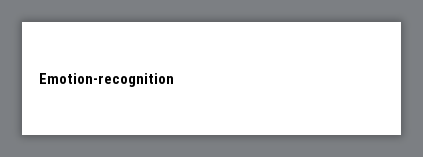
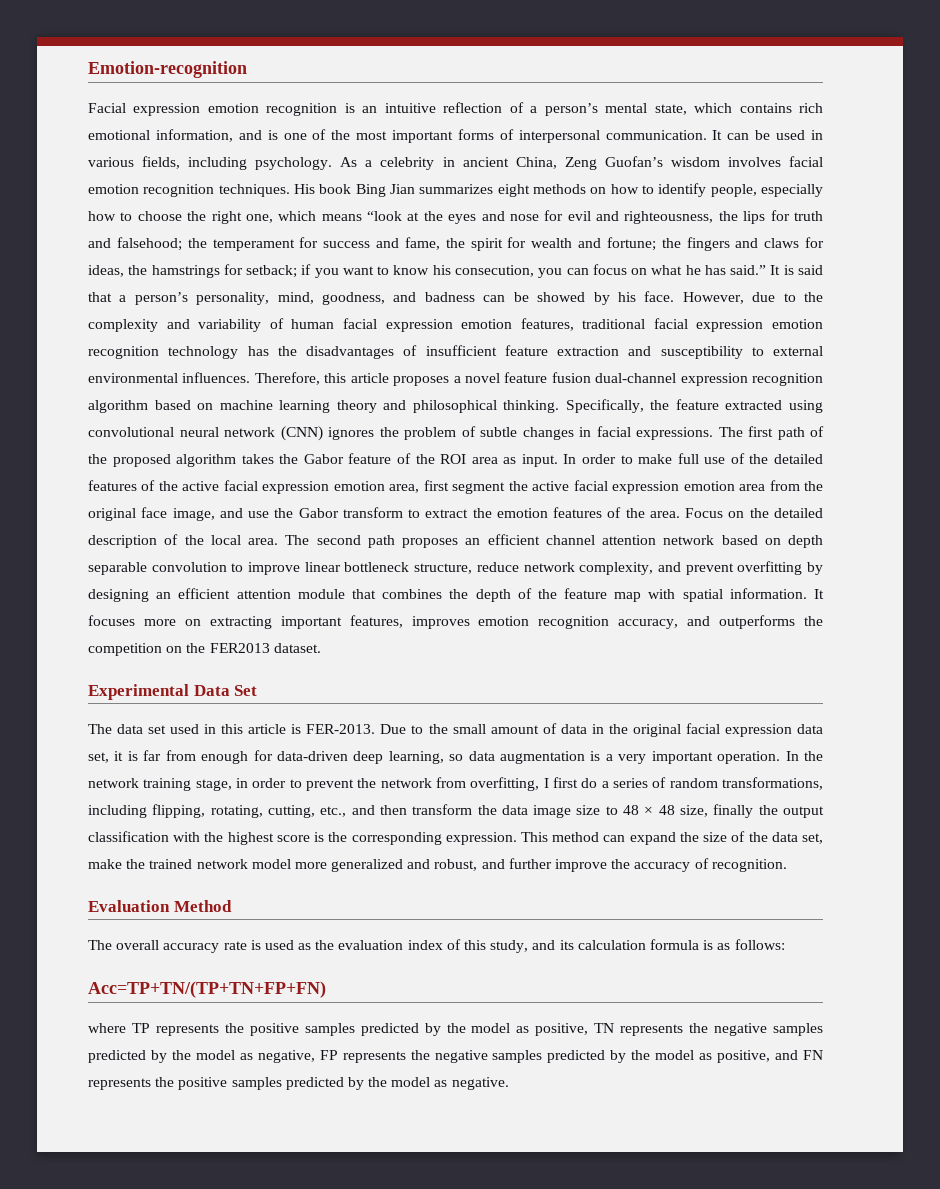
+ Facial expression emotion recognition is an intuitive reflection of a person’s mental state, which contains rich emotional information, and is one of the most important forms of interpersonal communication. It can be used in various fields, including psychology. As a celebrity in ancient China, Zeng Guofan’s wisdom involves facial emotion recognition techniques. His book Bing Jian summarizes eight methods on how to identify people, especially how to choose the right one, which means “look at the eyes and nose for evil and righteousness, the lips for truth and falsehood; the temperament for success and fame, the spirit for wealth and fortune; the fingers and claws for ideas, the hamstrings for setback; if you want to know his consecution, you can focus on what he has said.” It is said that a person’s personality, mind, goodness, and badness can be showed by his face. However, due to the complexity and variability of human facial expression emotion features, traditional facial expression emotion recognition technology has the disadvantages of insufficient feature extraction and susceptibility to external environmental influences. Therefore, this article proposes a novel feature fusion dual-channel expression recognition algorithm based on machine learning theory and philosophical thinking. Specifically, the feature extracted using convolutional neural network (CNN) ignores the problem of subtle changes in facial expressions. The first path of the proposed algorithm takes the Gabor feature of the ROI area as input. In order to make full use of the detailed features of the active facial expression emotion area, first segment the active facial expression emotion area from the original face image, and use the Gabor transform to extract the emotion features of the area. Focus on the detailed description of the local area. The second path proposes an efficient channel attention network based on depth separable convolution to improve linear bottleneck structure, reduce network complexity, and prevent overfitting by designing an efficient attention module that combines the depth of the feature map with spatial information. It focuses more on extracting important features, improves emotion recognition accuracy, and outperforms the competition on the FER2013 dataset.
+ Experimental Data Set
+ The data set used in this article is FER-2013. Due to the small amount of data in the original facial expression data set, it is far from enough for data-driven deep learning, so data augmentation is a very important operation. In the network training stage, in order to prevent the network from overfitting, I first do a series of random transformations, including flipping, rotating, cutting, etc., and then transform the data image size to 48 × 48 size, finally the output classification with the highest score is the corresponding expression. This method can expand the size of the data set, make the trained network model more generalized and robust, and further improve the accuracy of recognition.
+ Evaluation Method
+ The overall accuracy rate is used as the evaluation index of this study, and its calculation formula is as follows:
+ Acc=TP+TN/(TP+TN+FP+FN)
+ where TP represents the positive samples predicted by the model as positive, TN represents the negative samples predicted by the model as negative, FP represents the negative samples predicted by the model as positive, and FN represents the positive samples predicted by the model as negative.

